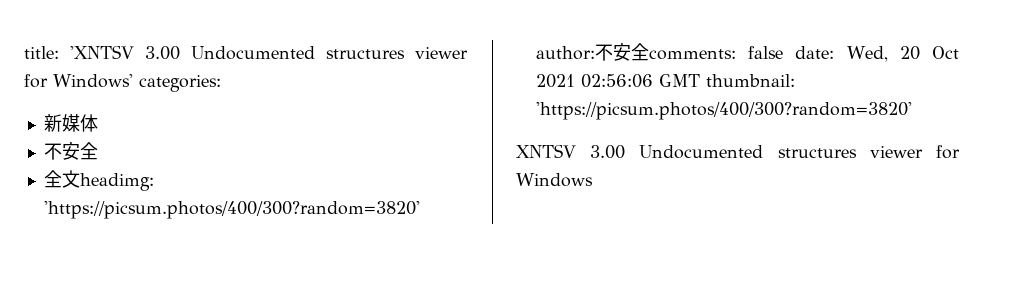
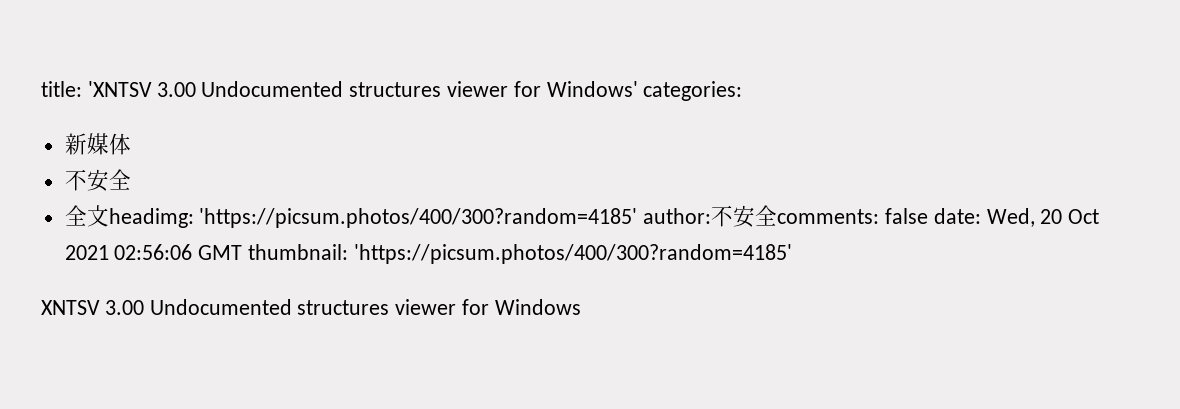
- 全文headimg: 'https://picsum.photos/400/300?random=3820' author:不安全comments: false date: Wed, 20 Oct 2021 02:56:06 GMT thumbnail: 'https://picsum.photos/400/300?random=3820'
+ 全文headimg: 'https://picsum.photos/400/300?random=4185' author:不安全comments: false date: Wed, 20 Oct 2021 02:56:06 GMT thumbnail: 'https://picsum.photos/400/300?random=4185'

